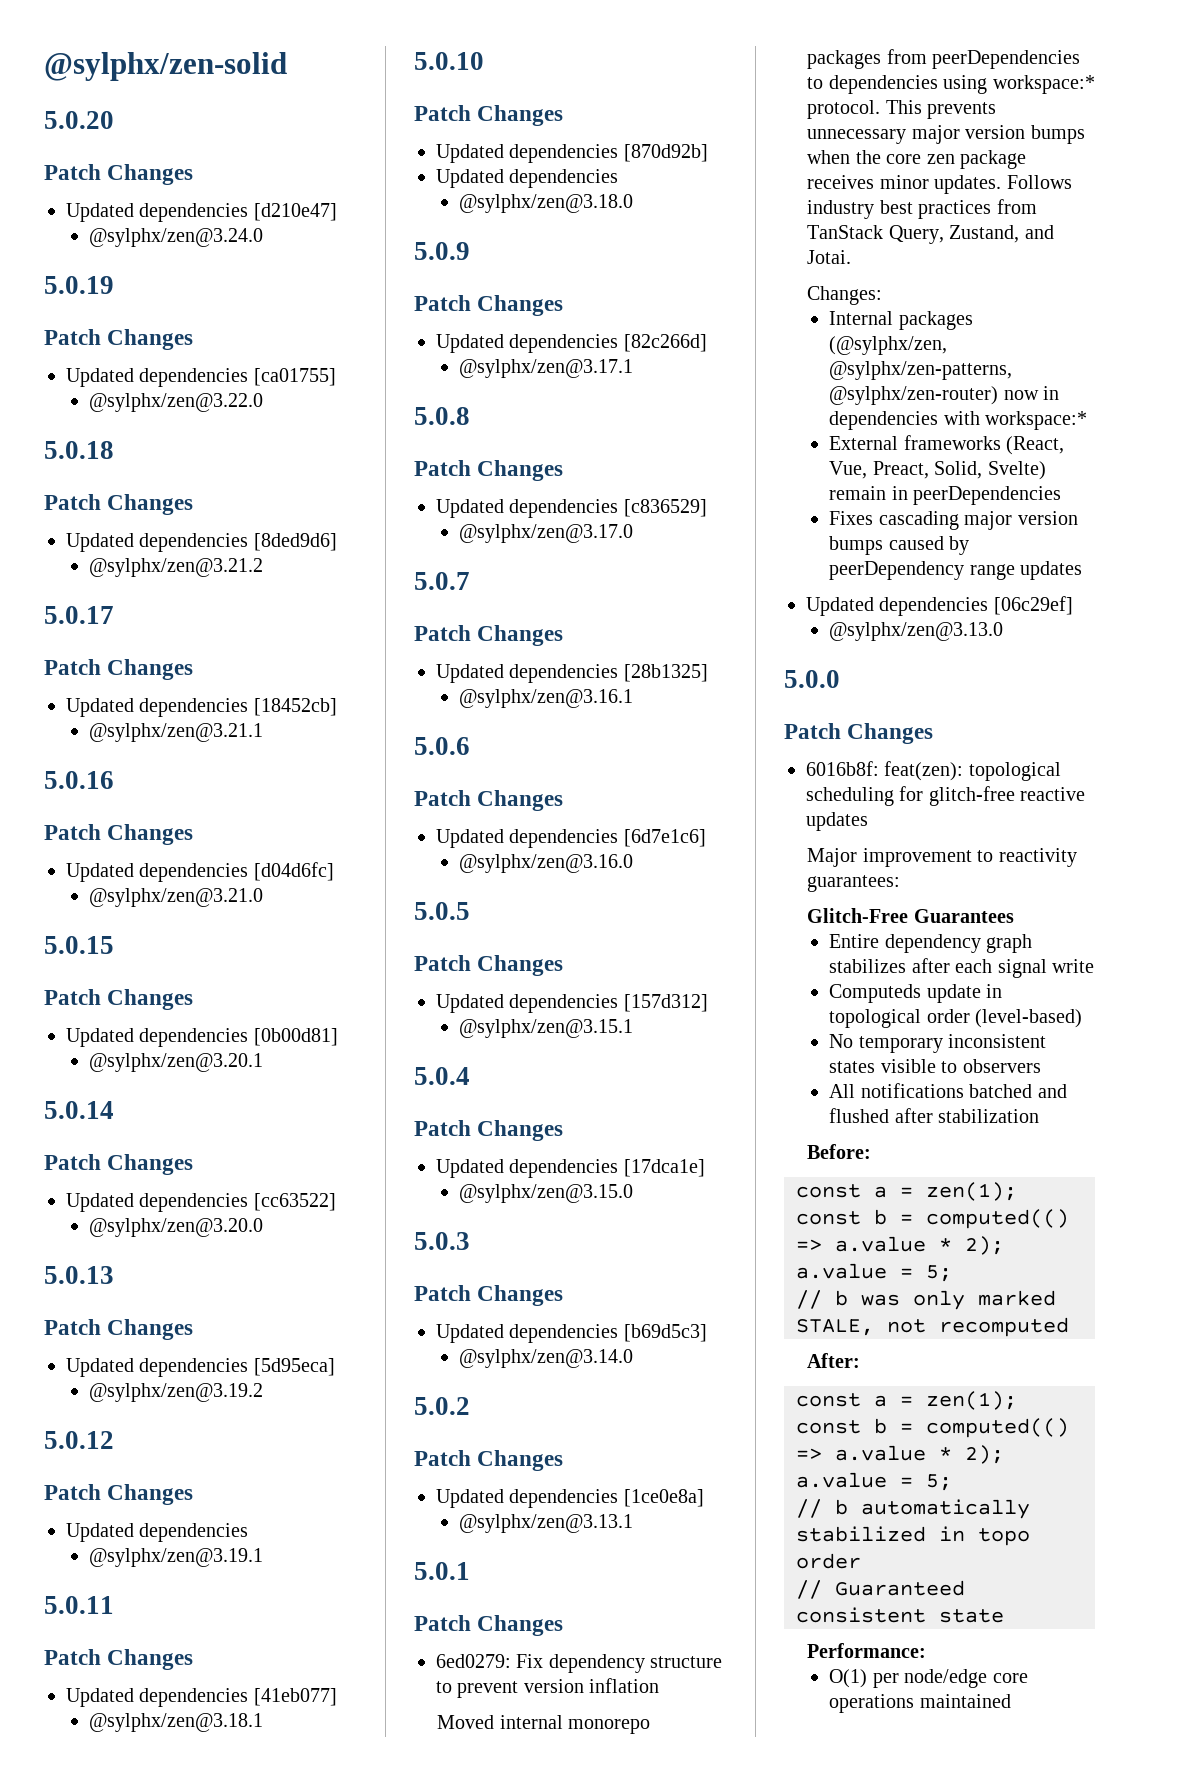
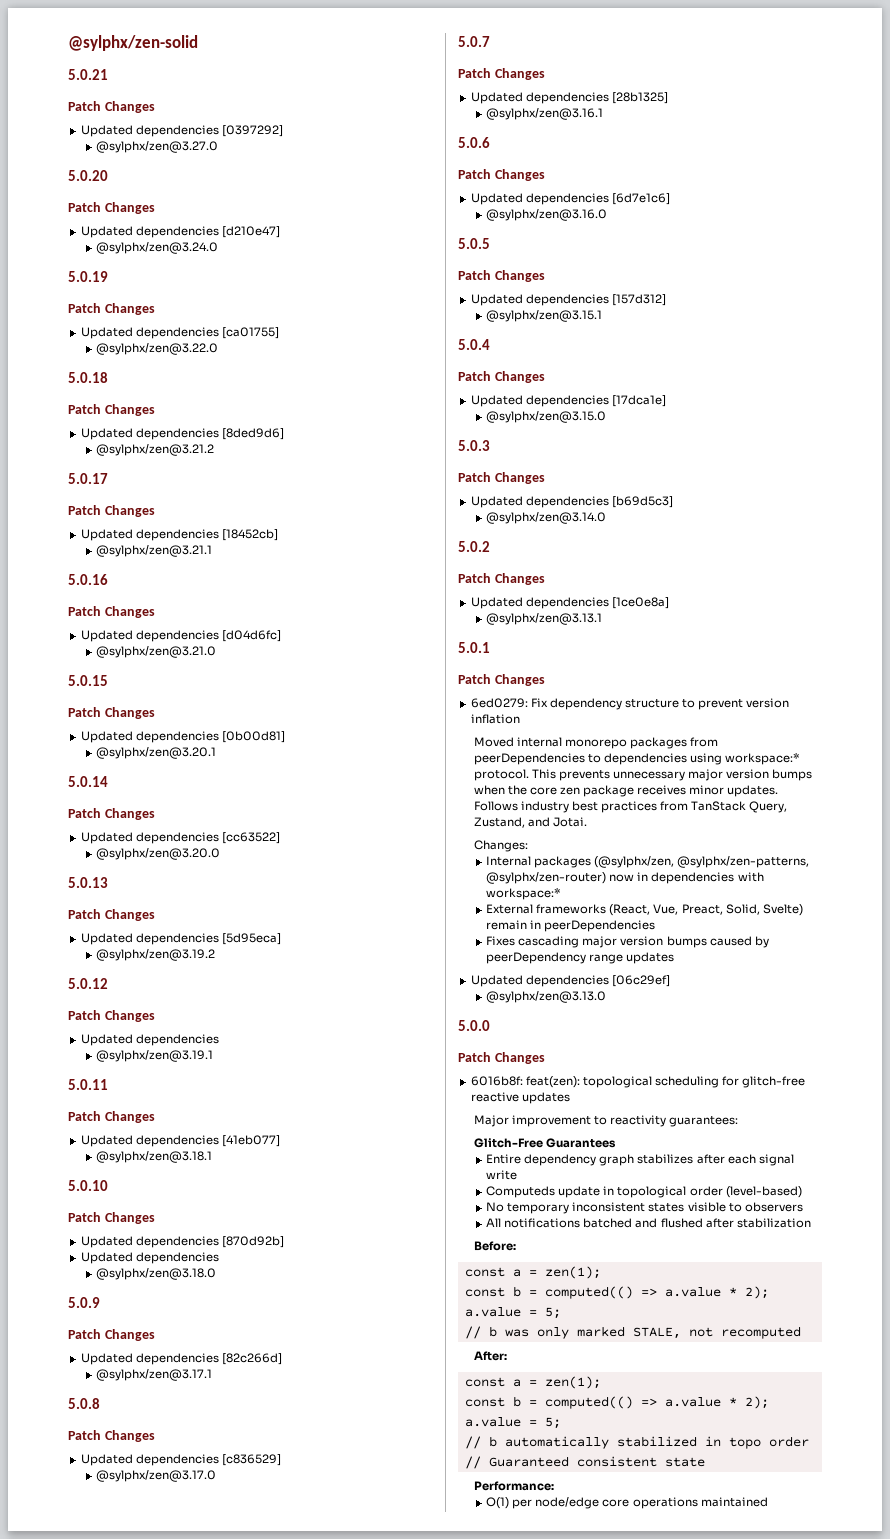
+ 5.0.21
+ Patch Changes
+ Updated dependencies [0397292]
+ @sylphx/zen@3.27.0

